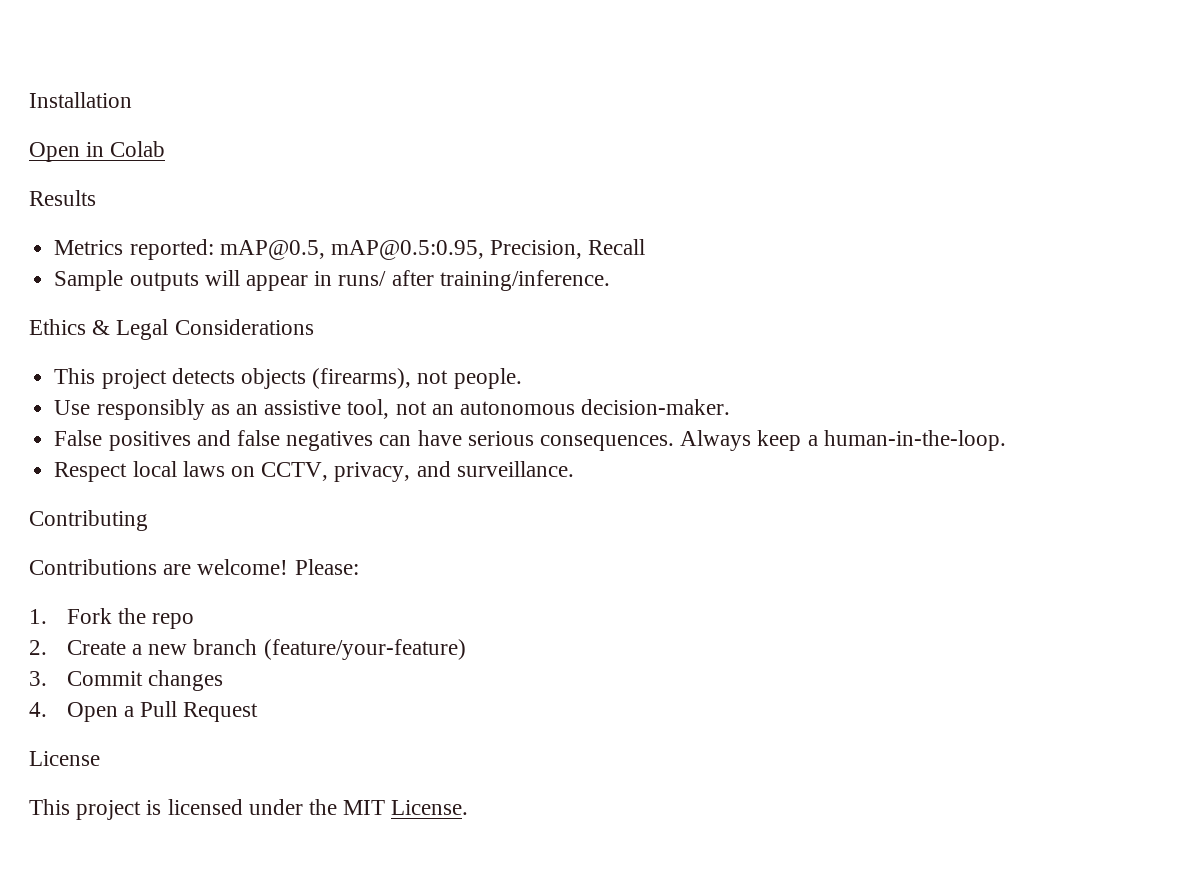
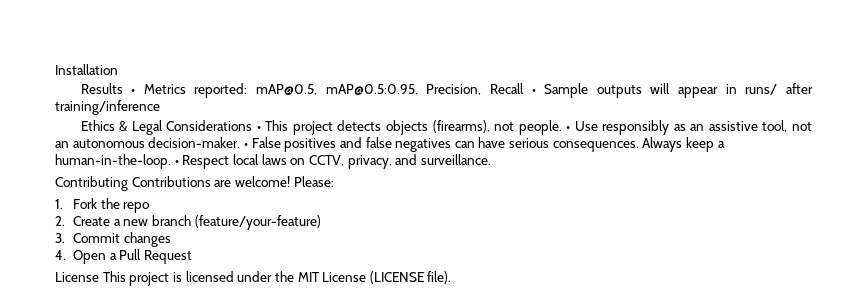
- Open in Colab
- Results
- Metrics reported: mAP@0.5, mAP@0.5:0.95, Precision, Recall
- Sample outputs will appear in runs/ after training/inference.
+ Results • Metrics reported: mAP@0.5, mAP@0.5:0.95, Precision, Recall • Sample outputs will appear in runs/ after training/inference
- Ethics & Legal Considerations
- This project detects objects (firearms), not people.
- Use responsibly as an assistive tool, not an autonomous decision-maker.
- False positives and false negatives can have serious consequences.
+ Ethics & Legal Considerations • This project detects objects (firearms), not people. • Use responsibly as an assistive tool, not an autonomous decision-maker. • False positives and false negatives can have serious consequences.
- Always keep a human-in-the-loop.
- Respect local laws on CCTV, privacy, and surveillance.
+ Always keep a human-in-the-loop. • Respect local laws on CCTV, privacy, and surveillance.
- Contributing
- Contributions are welcome!
+ Contributing Contributions are welcome!
- License
- This project is licensed under the MIT License.
+ License This project is licensed under the MIT License (LICENSE file).

